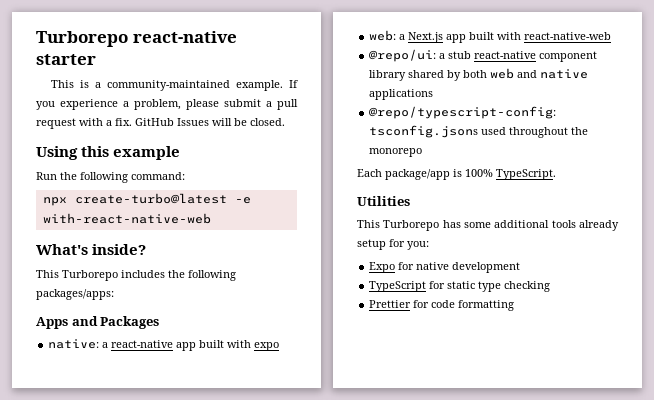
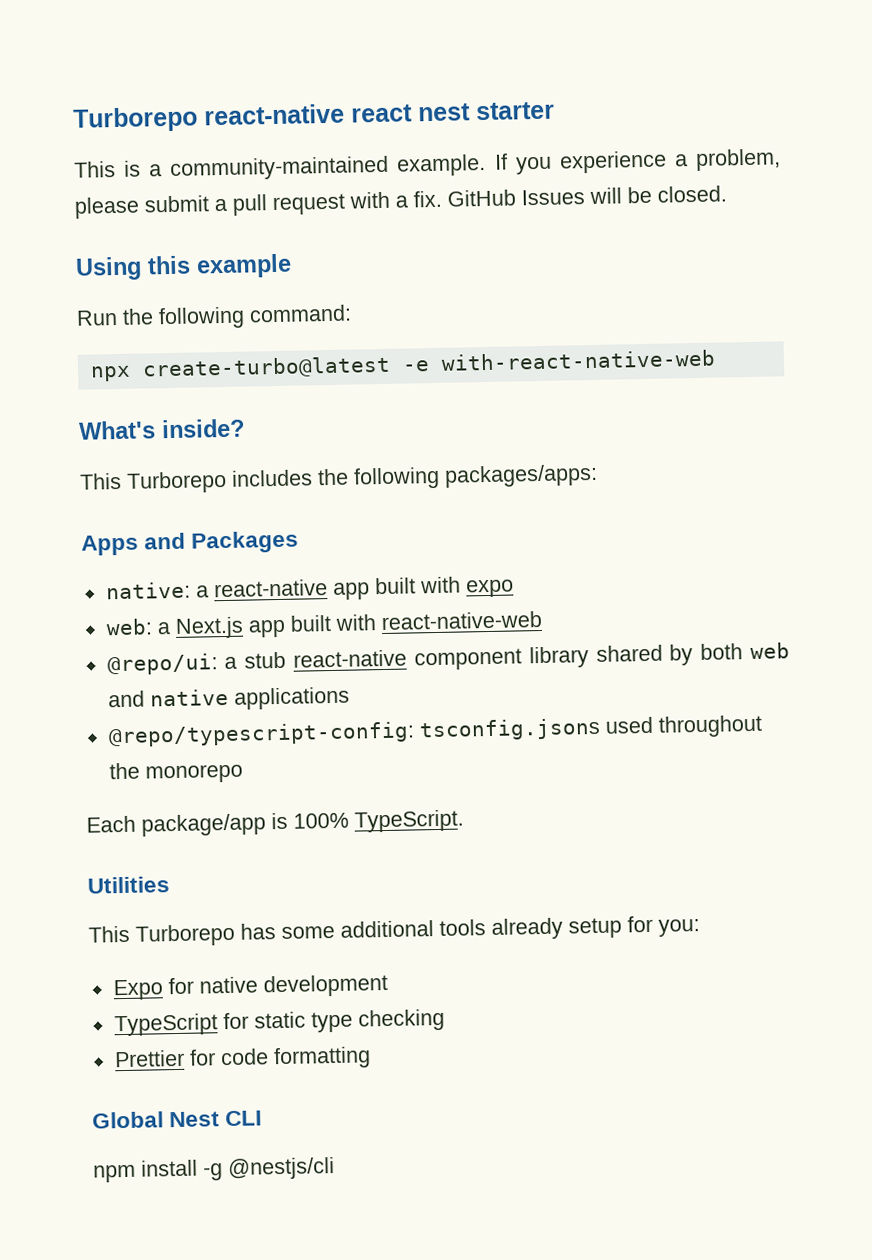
- Turborepo react-native starter
+ Turborepo react-native react nest starter
+ Global Nest CLI
+ npm install -g @nestjs/cli

